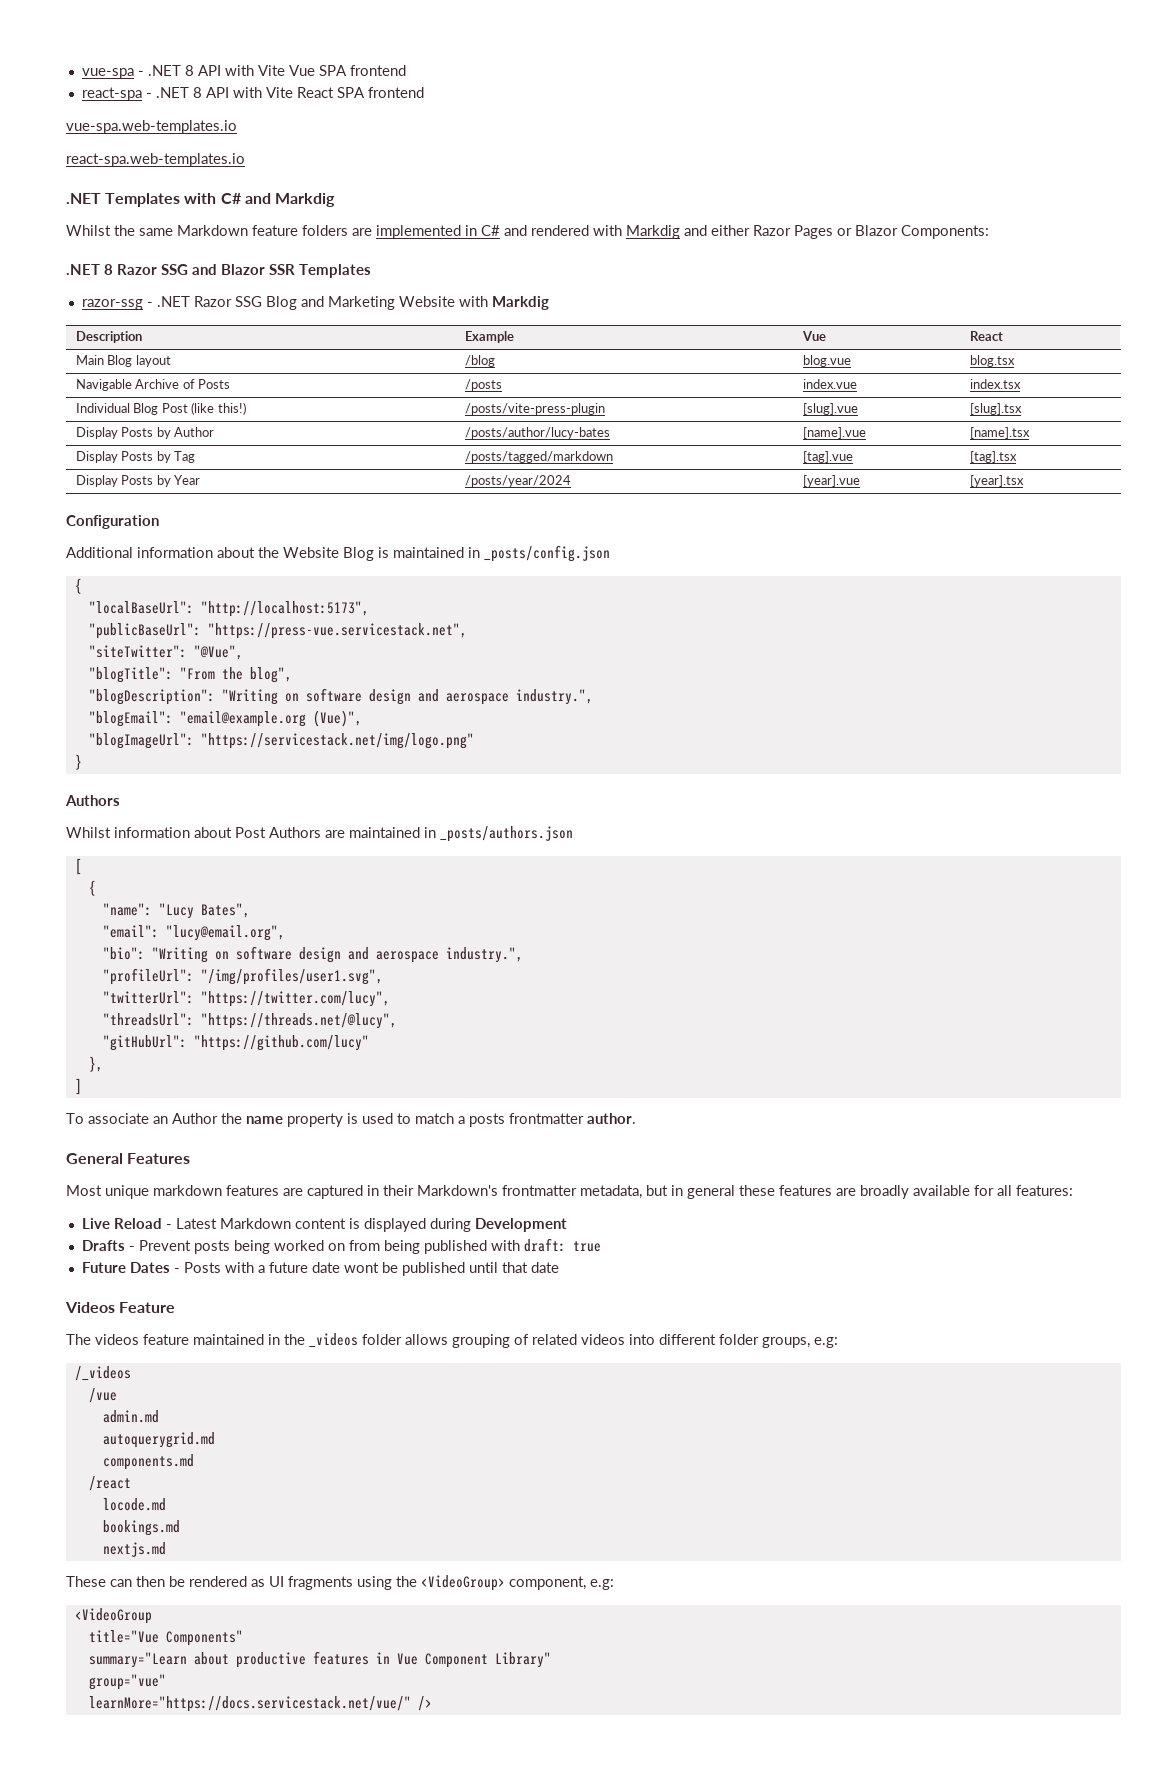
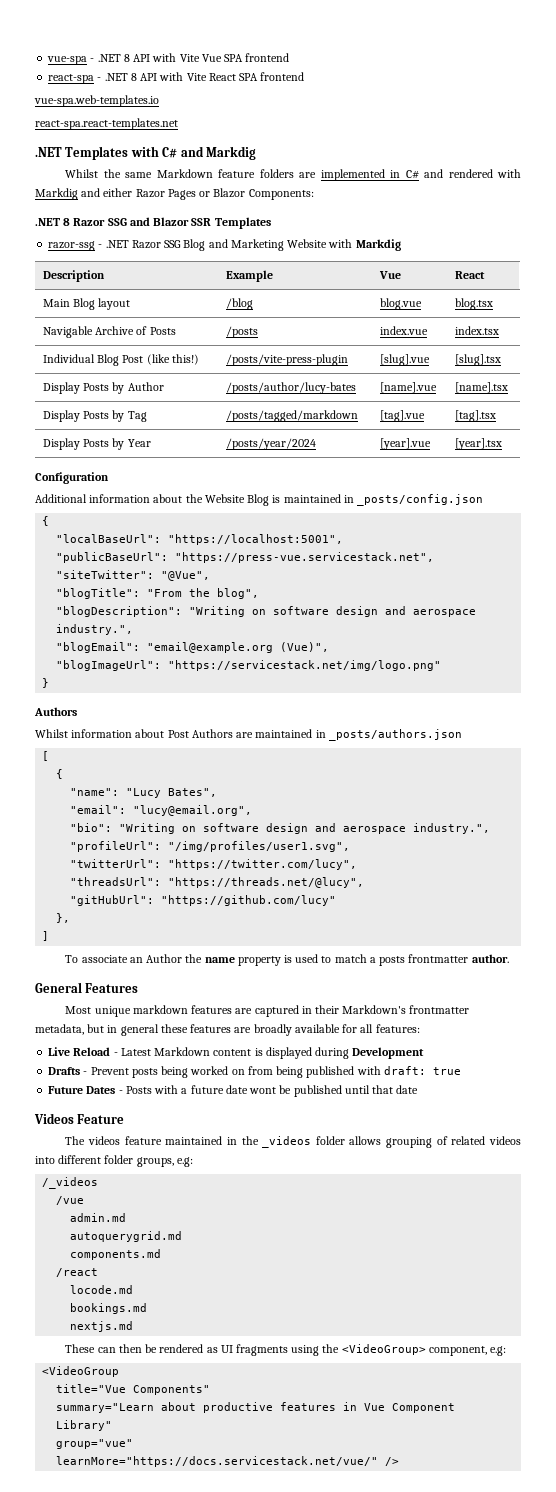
- react-spa.web-templates.io
+ react-spa.react-templates.net
- "localBaseUrl": "http://localhost:5173",
+ "localBaseUrl": "https://localhost:5001",

